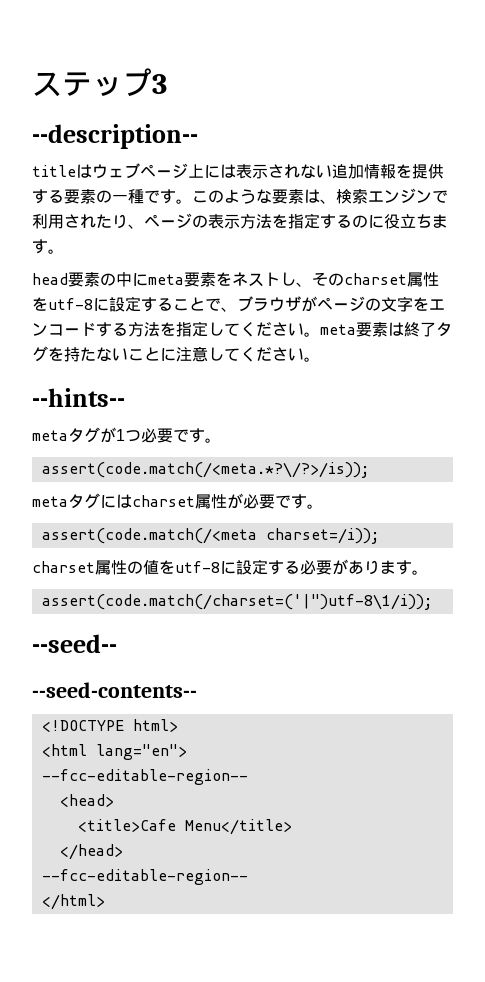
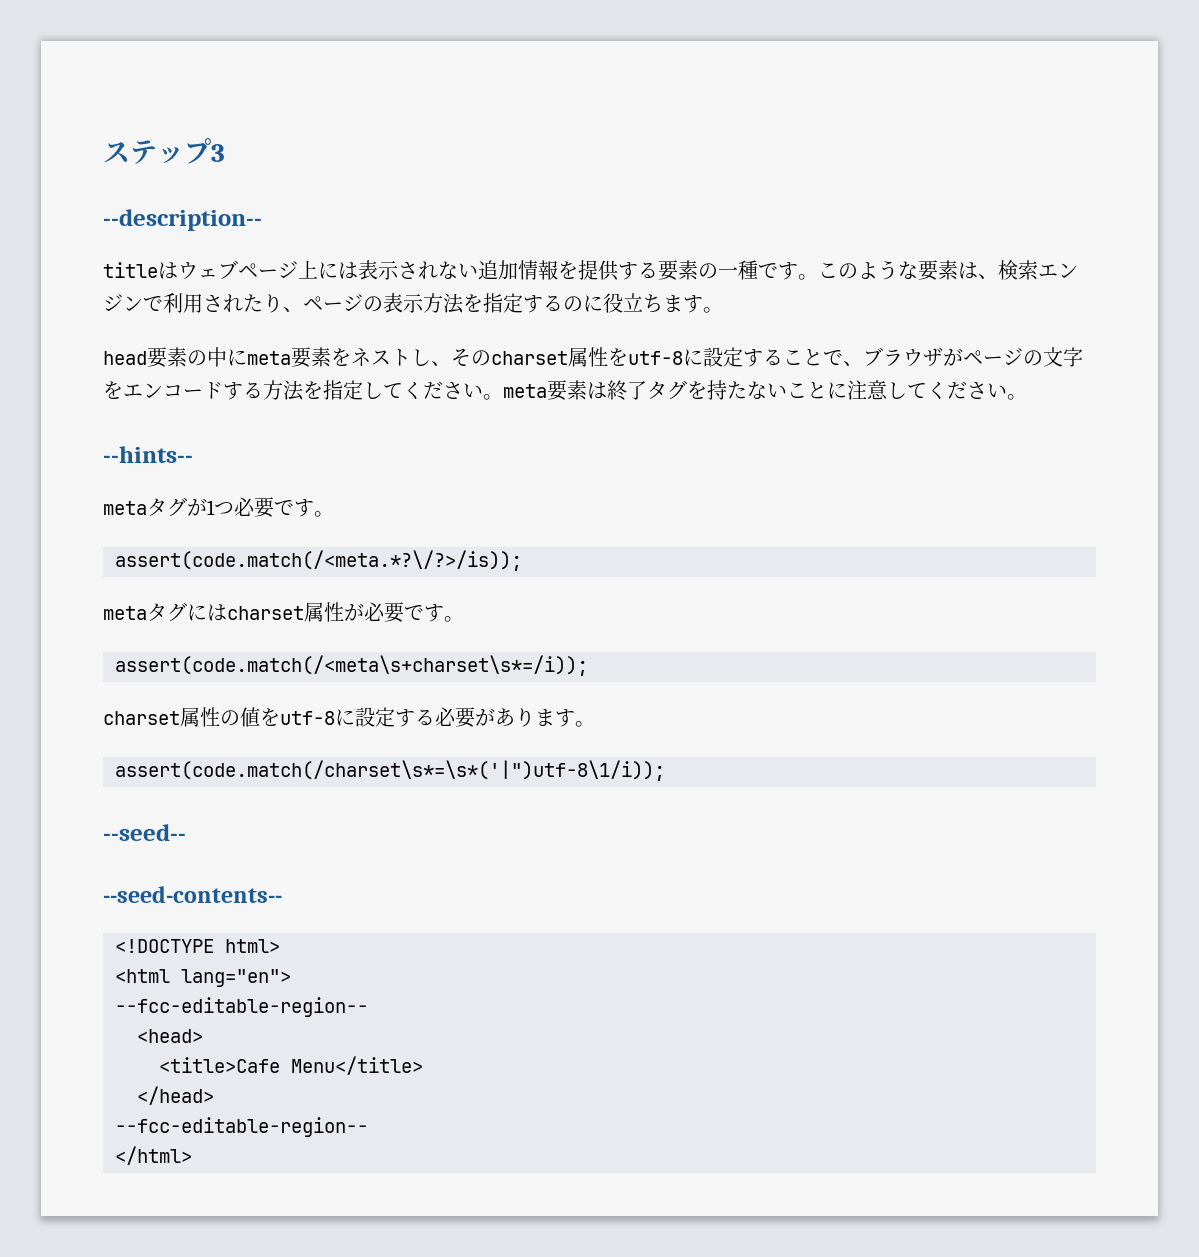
- assert(code.match(/<meta charset=/i));
+ assert(code.match(/<meta\s+charset\s*=/i));
- assert(code.match(/charset=('|")utf-8\1/i));
+ assert(code.match(/charset\s*=\s*('|")utf-8\1/i));

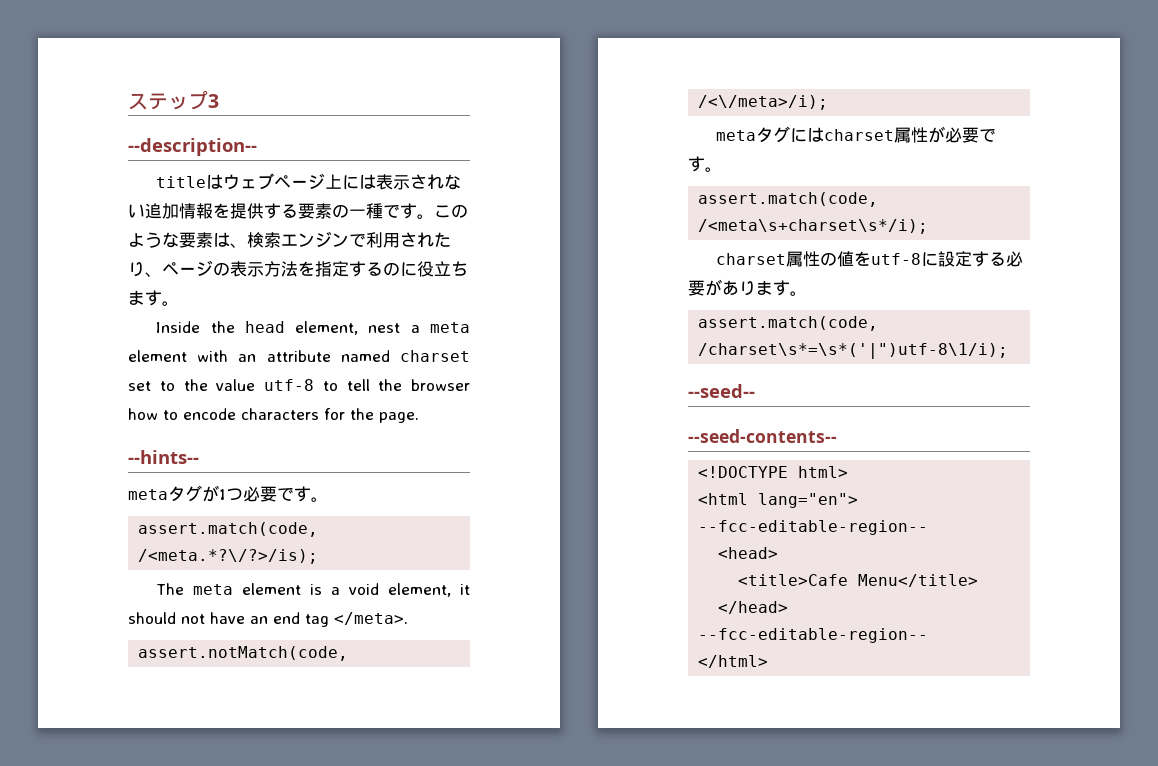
- head要素の中にmeta要素をネストし、そのcharset属性をutf-8に設定することで、ブラウザがページの文字をエンコードする方法を指定してください。meta要素は終了タグを持たないことに注意してください。
+ Inside the head element, nest a meta element with an attribute named charset set to the value utf-8 to tell the browser how to encode characters for the page.
- assert(code.match(/<meta.*?\/?>/is));
+ assert.match(code, /<meta.*?\/?>/is);
+ The meta element is a void element, it should not have an end tag </meta>.
+ assert.notMatch(code, /<\/meta>/i);
- assert(code.match(/<meta\s+charset\s*=/i));
+ assert.match(code, /<meta\s+charset\s*/i);
- assert(code.match(/charset\s*=\s*('|")utf-8\1/i));
+ assert.match(code, /charset\s*=\s*('|")utf-8\1/i);

